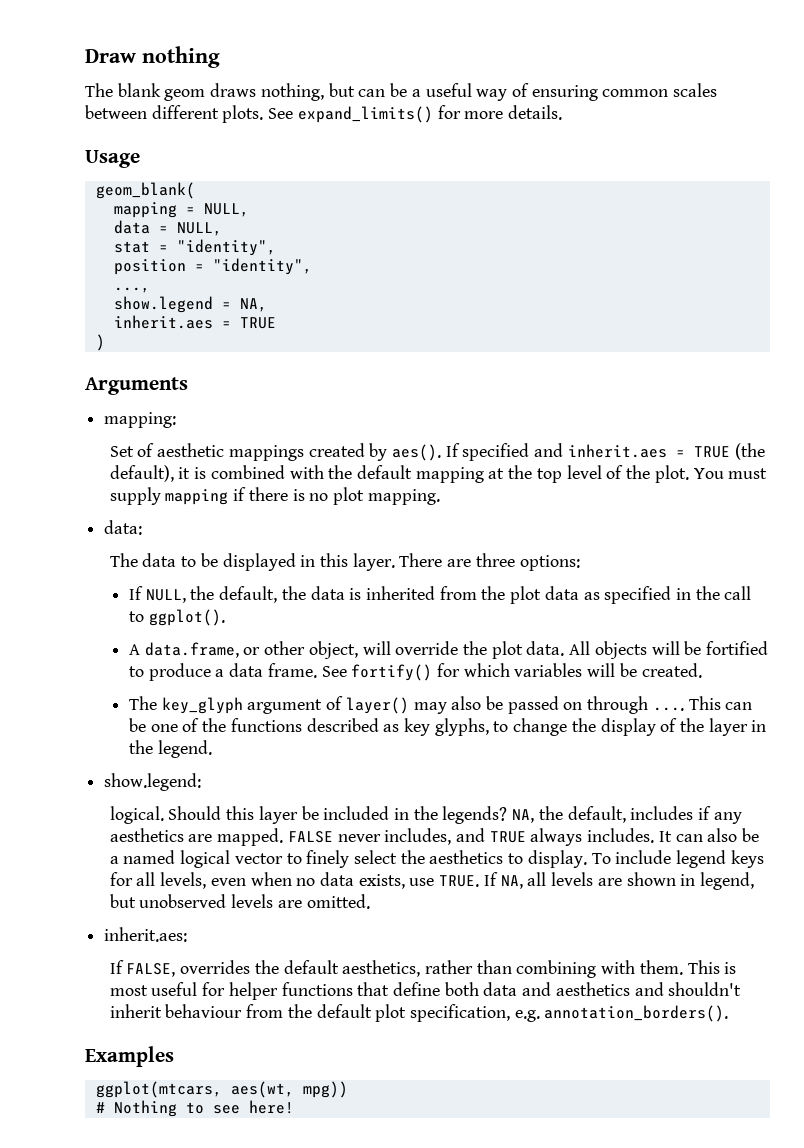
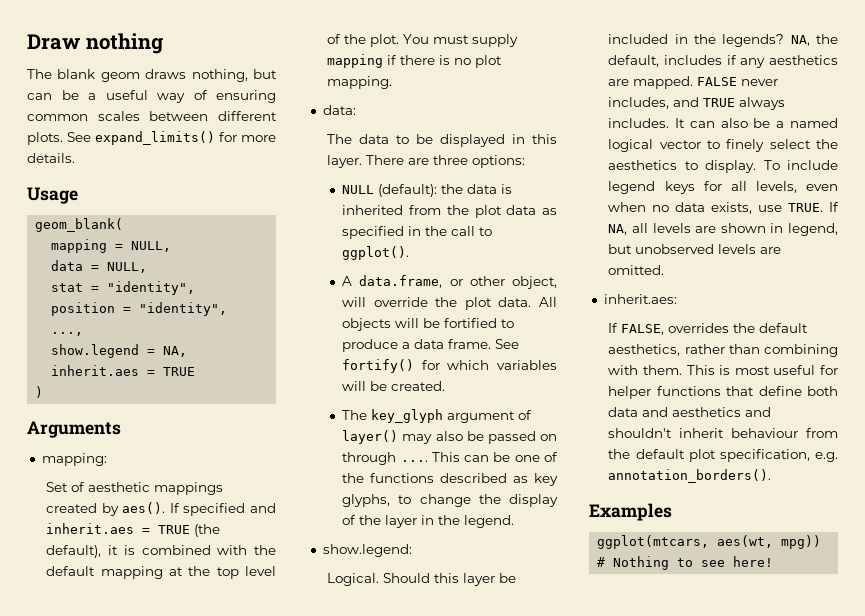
- If NULL, the default, the data is inherited from the plot data as specified in the call to ggplot().
+ NULL (default): the data is inherited from the plot data as specified in the call to ggplot().
- logical.
+ Logical.

